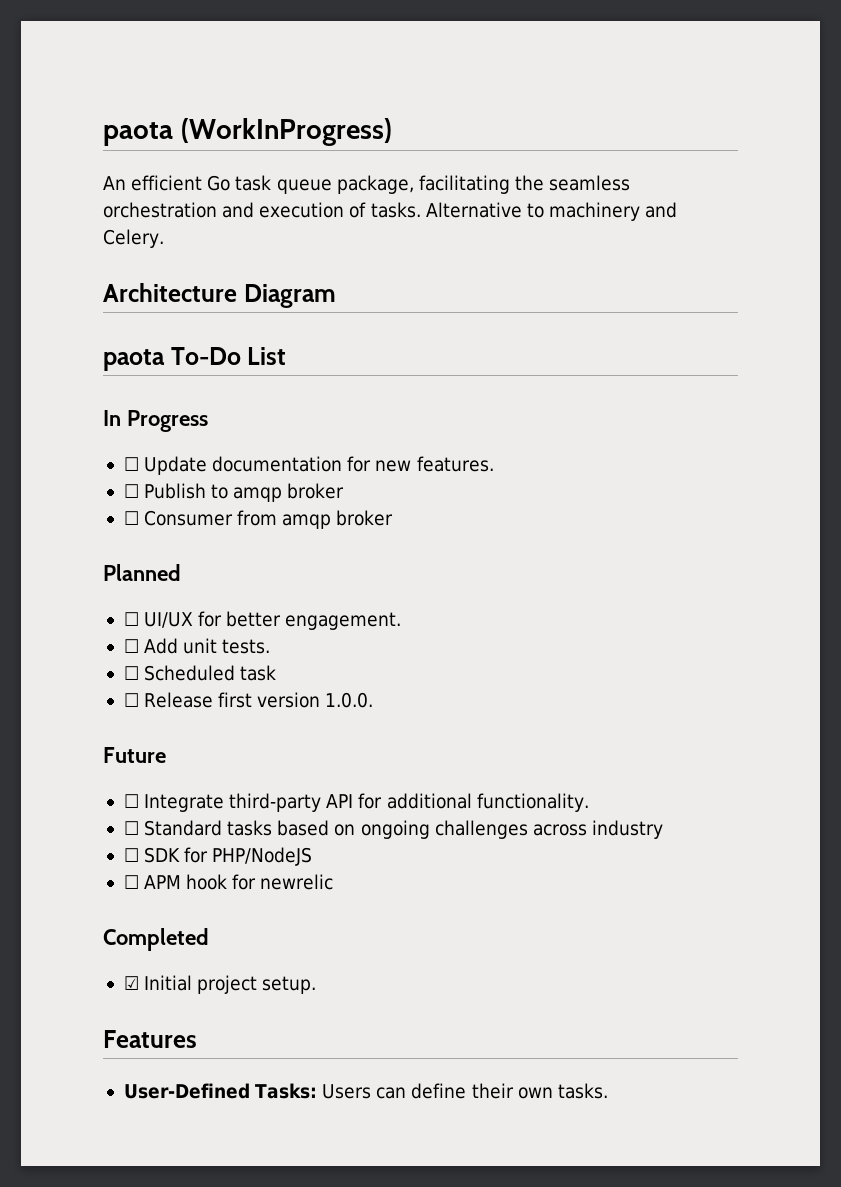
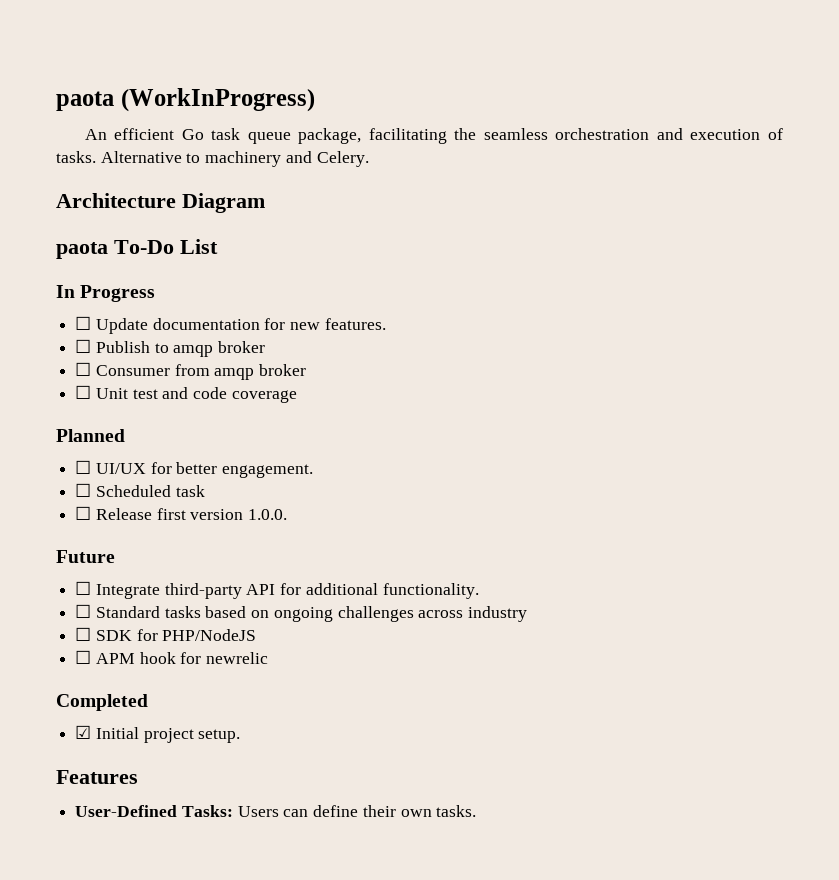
+ ☐ Unit test and code coverage
- ☐ Add unit tests.

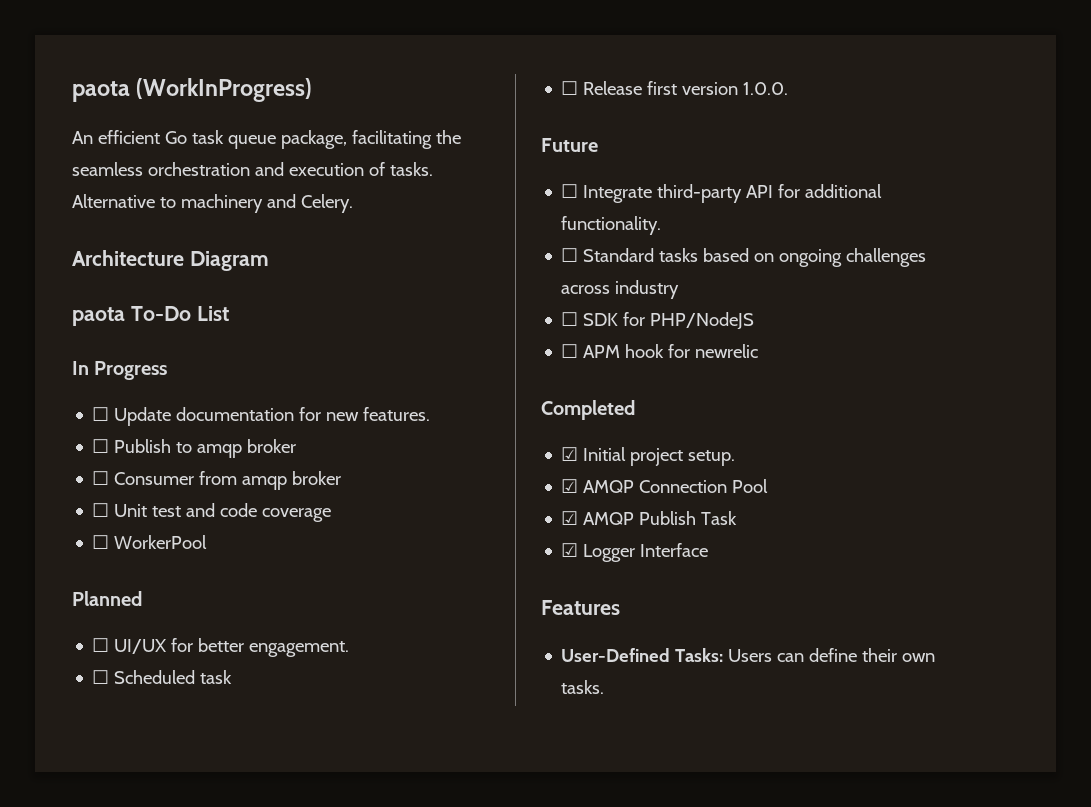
+ ☐ WorkerPool
+ ☑ AMQP Connection Pool
+ ☑ AMQP Publish Task
+ ☑ Logger Interface

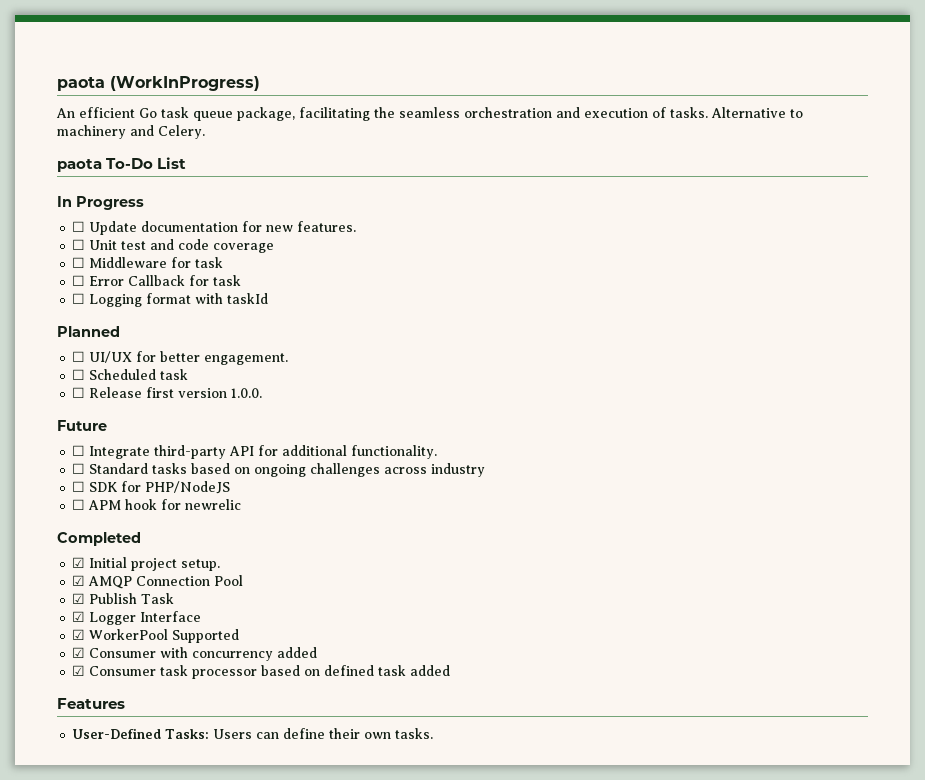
- Architecture Diagram
- ☐ Publish to amqp broker
- ☐ Consumer from amqp broker
- ☐ WorkerPool
+ ☐ Middleware for task
+ ☐ Error Callback for task
+ ☐ Logging format with taskId
- ☑ AMQP Publish Task
+ ☑ Publish Task
+ ☑ WorkerPool Supported
+ ☑ Consumer with concurrency added
+ ☑ Consumer task processor based on defined task added

